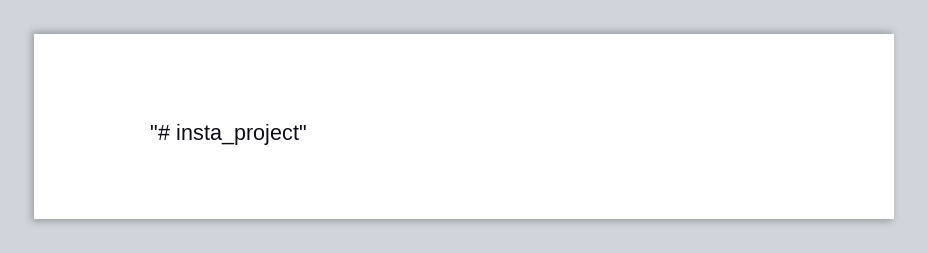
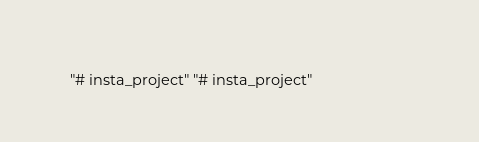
- "# insta_project"
+ "# insta_project" "# insta_project"

